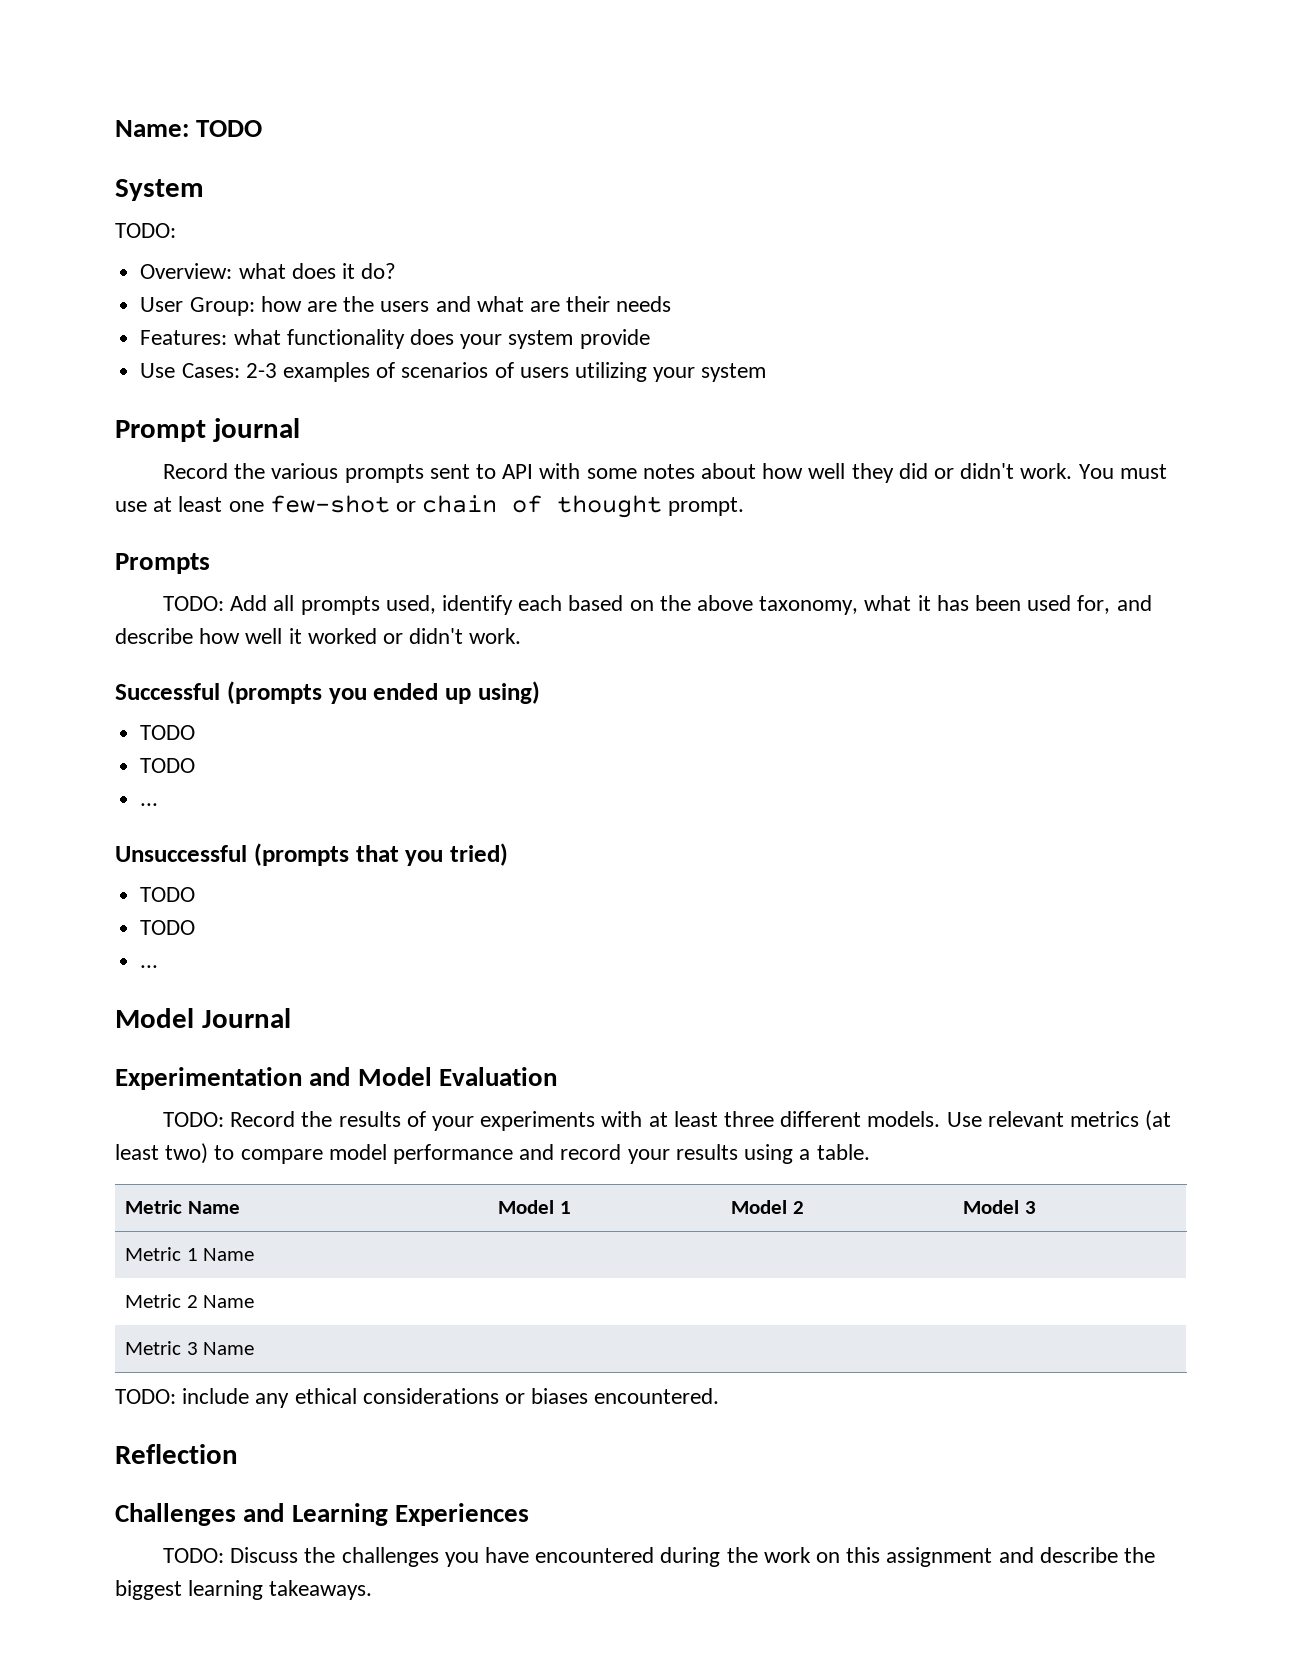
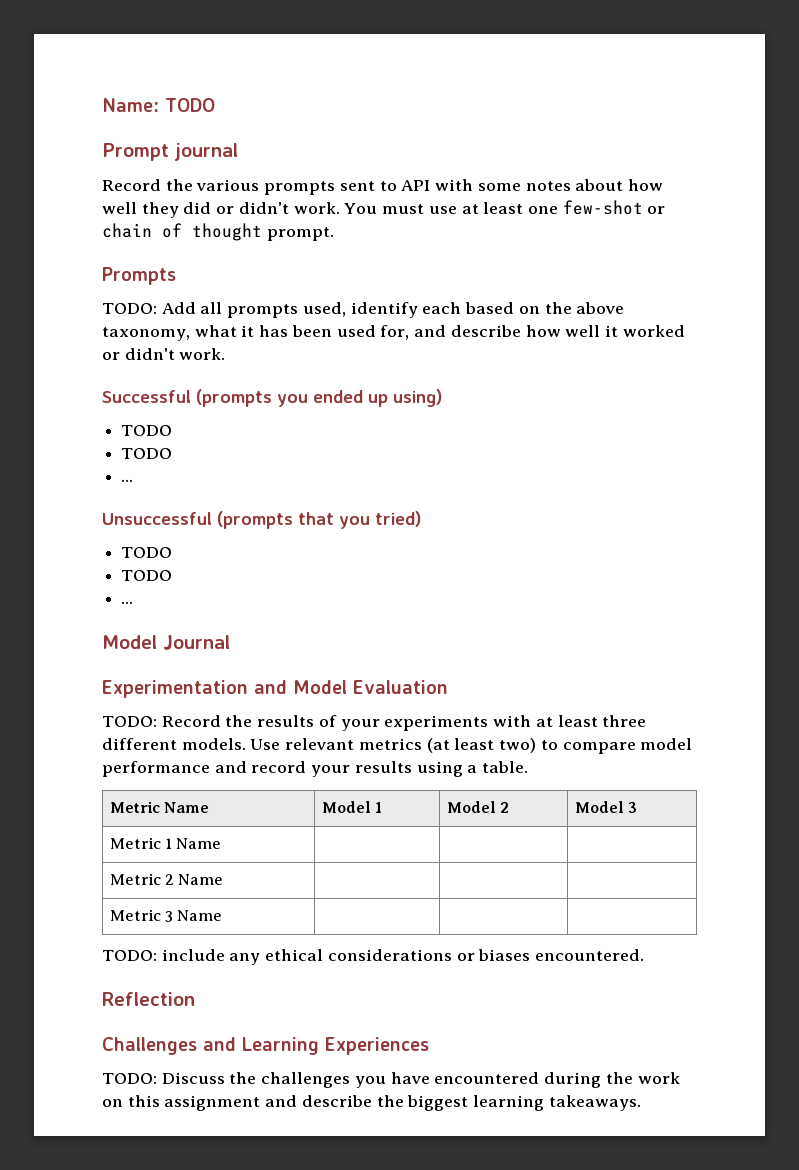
- System
- TODO:
- Overview: what does it do?
- User Group: how are the users and what are their needs
- Features: what functionality does your system provide
- Use Cases: 2-3 examples of scenarios of users utilizing your system

